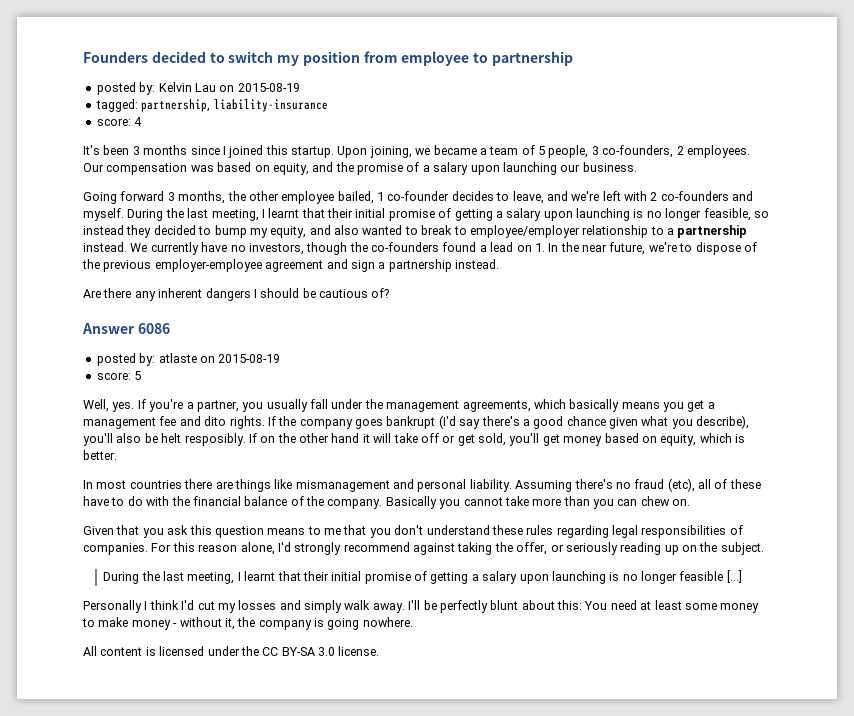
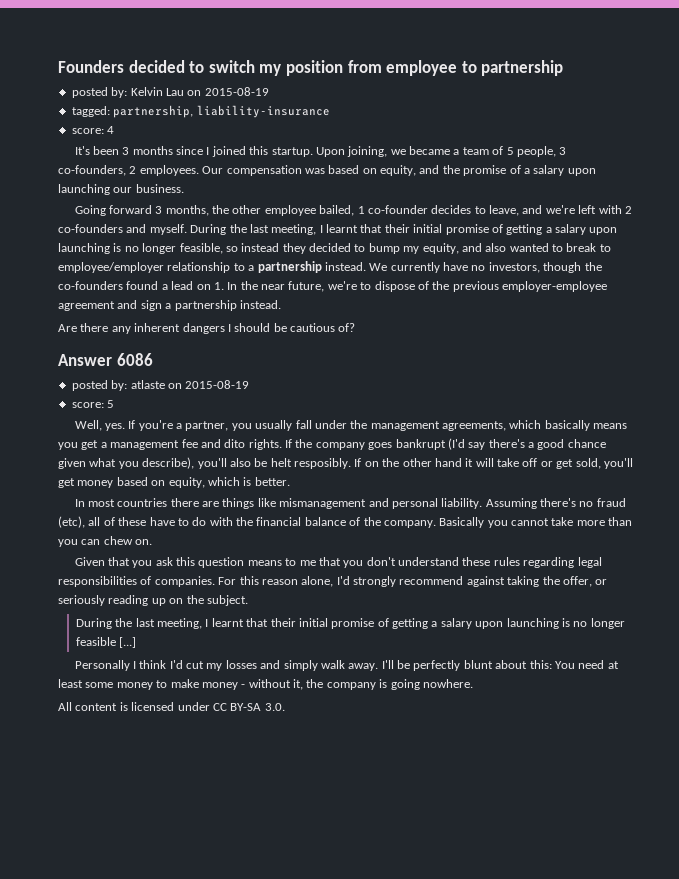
- All content is licensed under the CC BY-SA 3.0 license.
+ All content is licensed under CC BY-SA 3.0.

